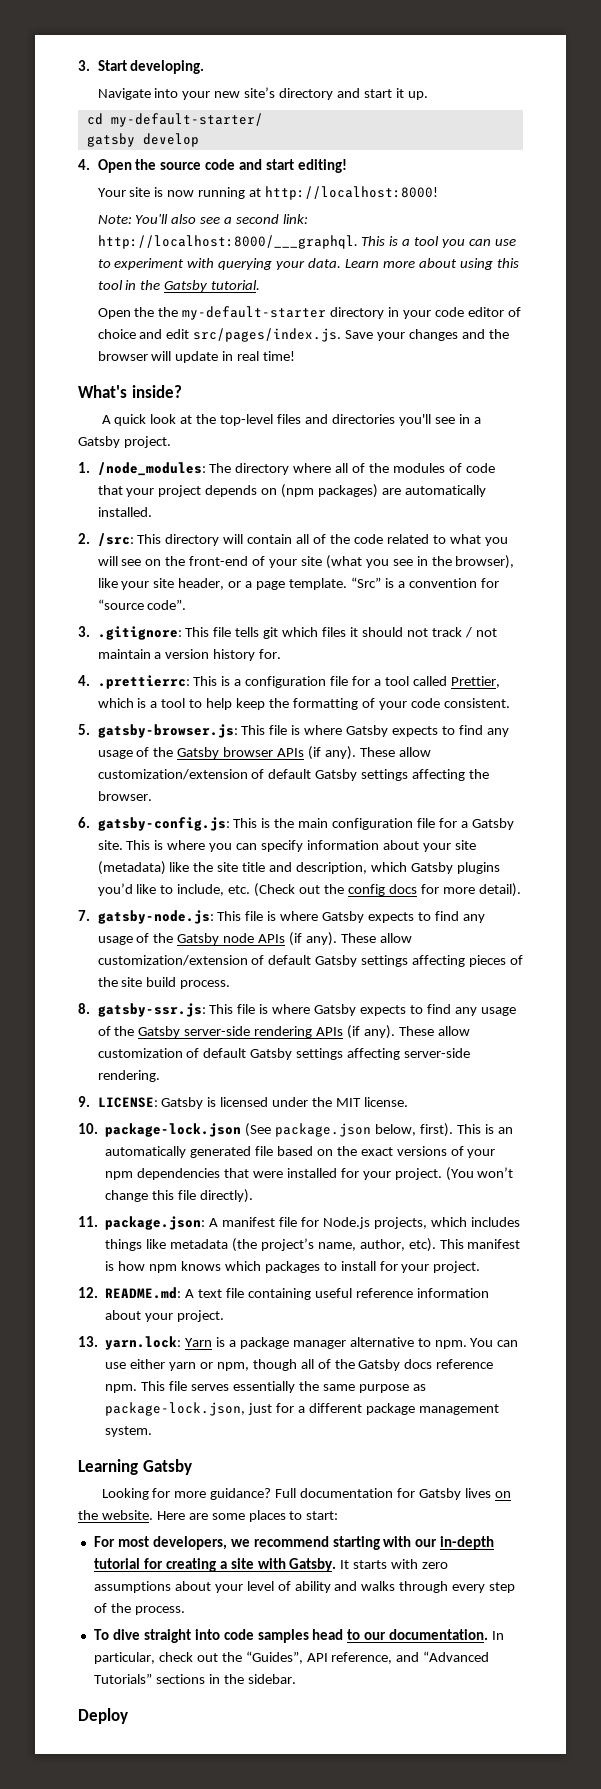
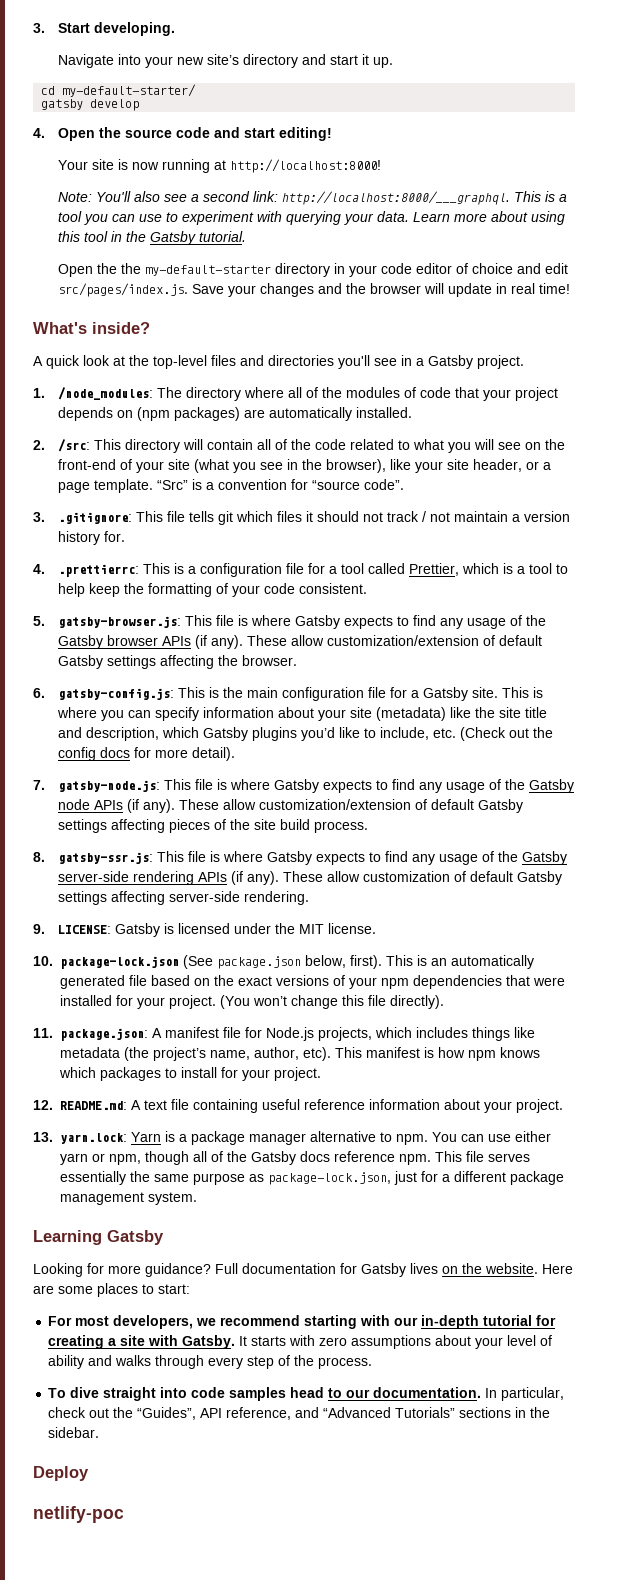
+ netlify-poc

